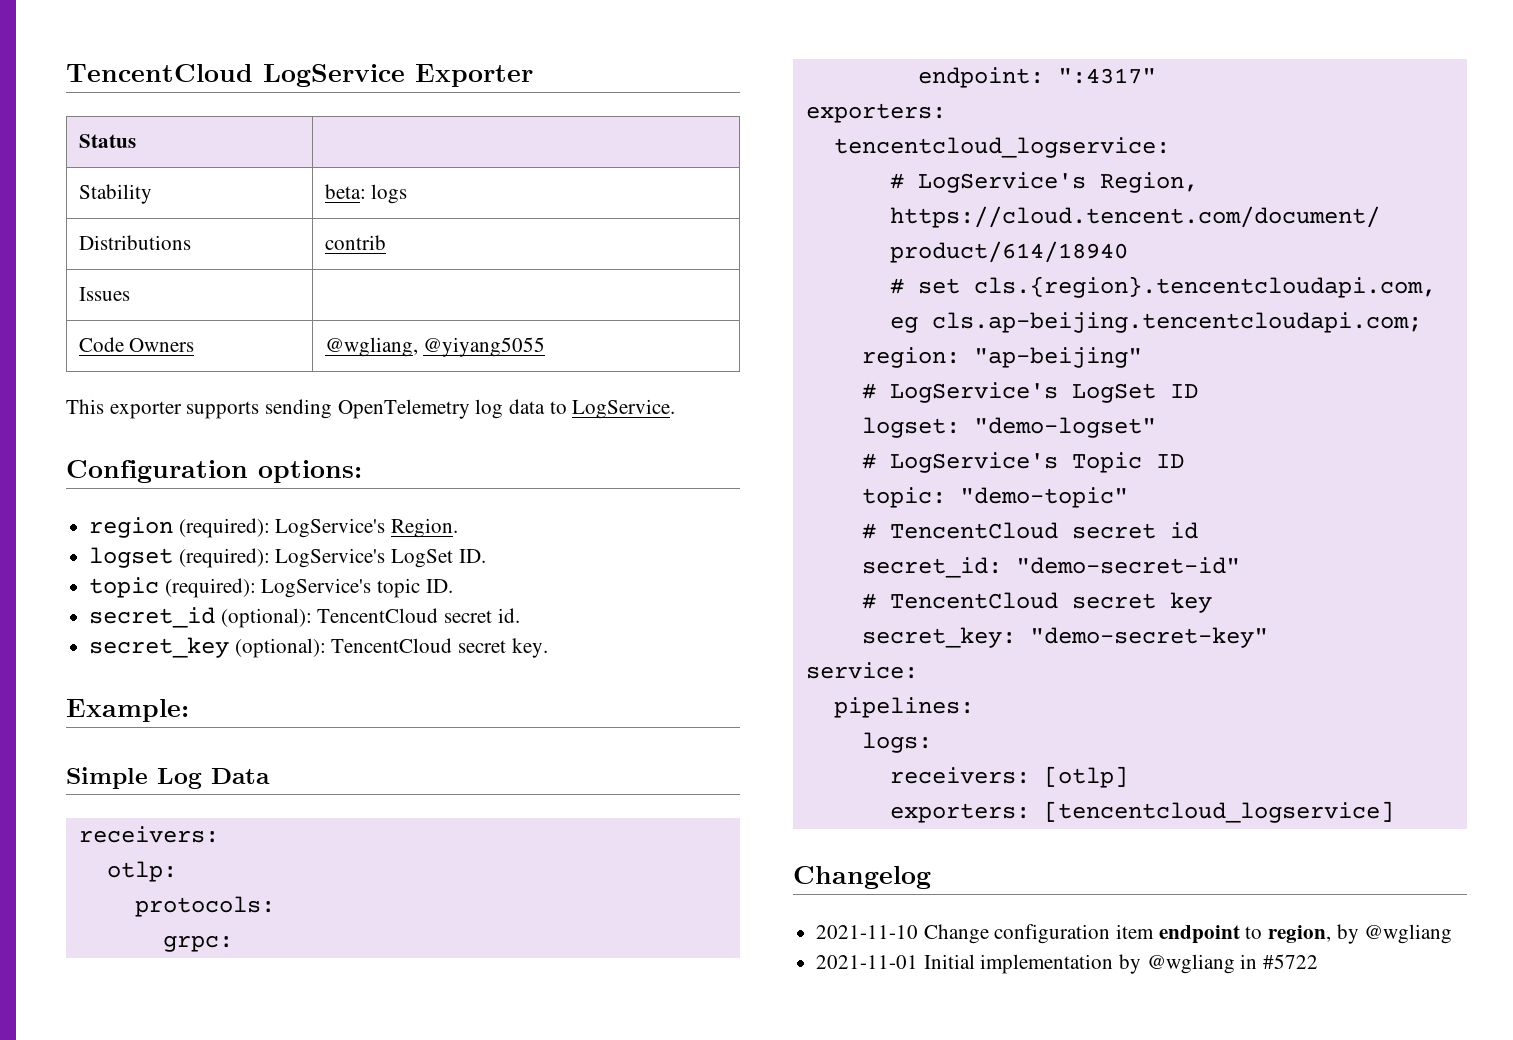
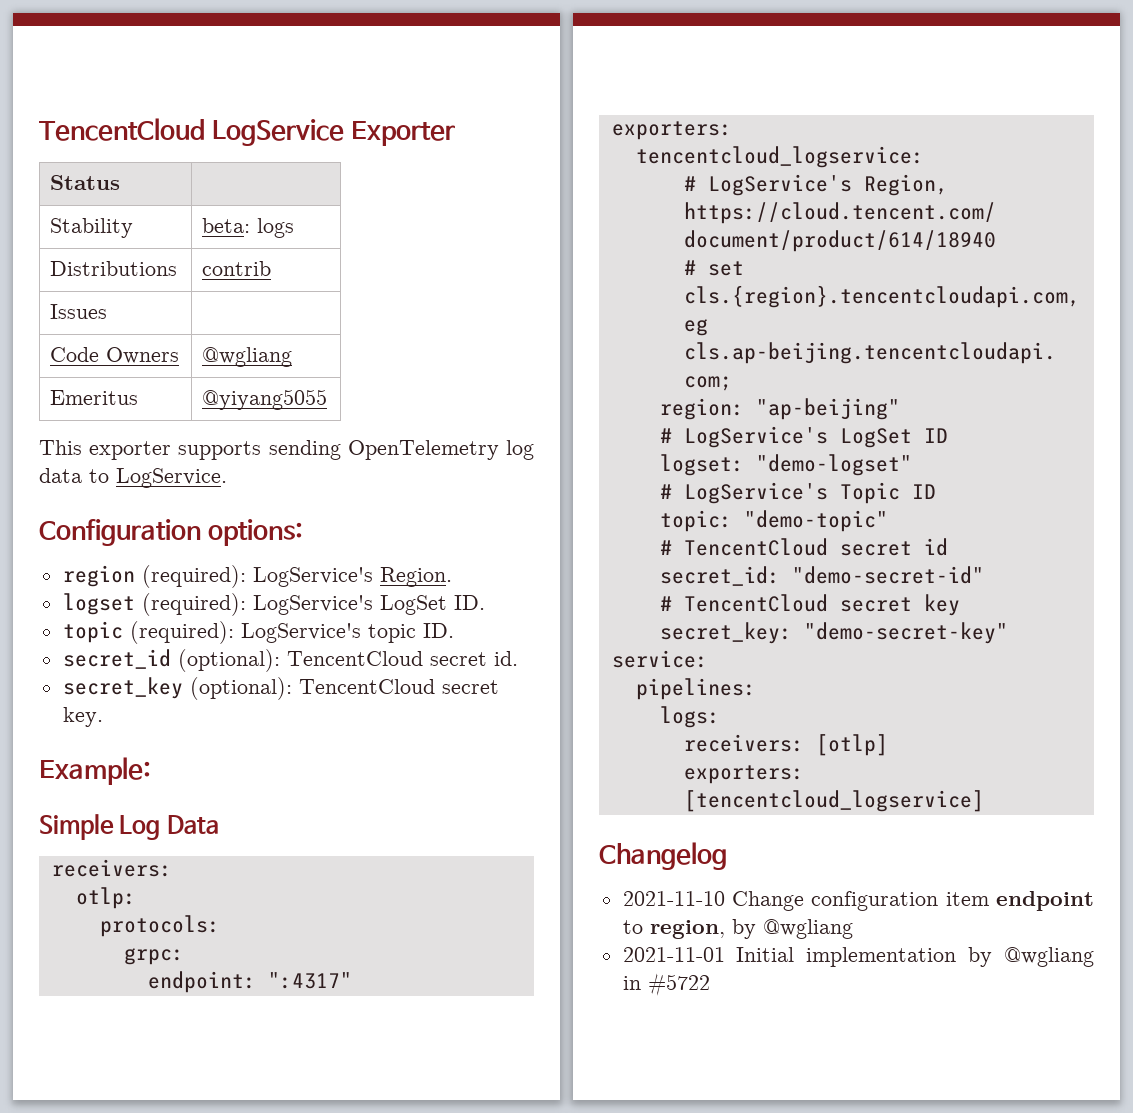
- Code Owners | @wgliang, @yiyang5055
+ Code Owners | @wgliang
+ Emeritus | @yiyang5055

